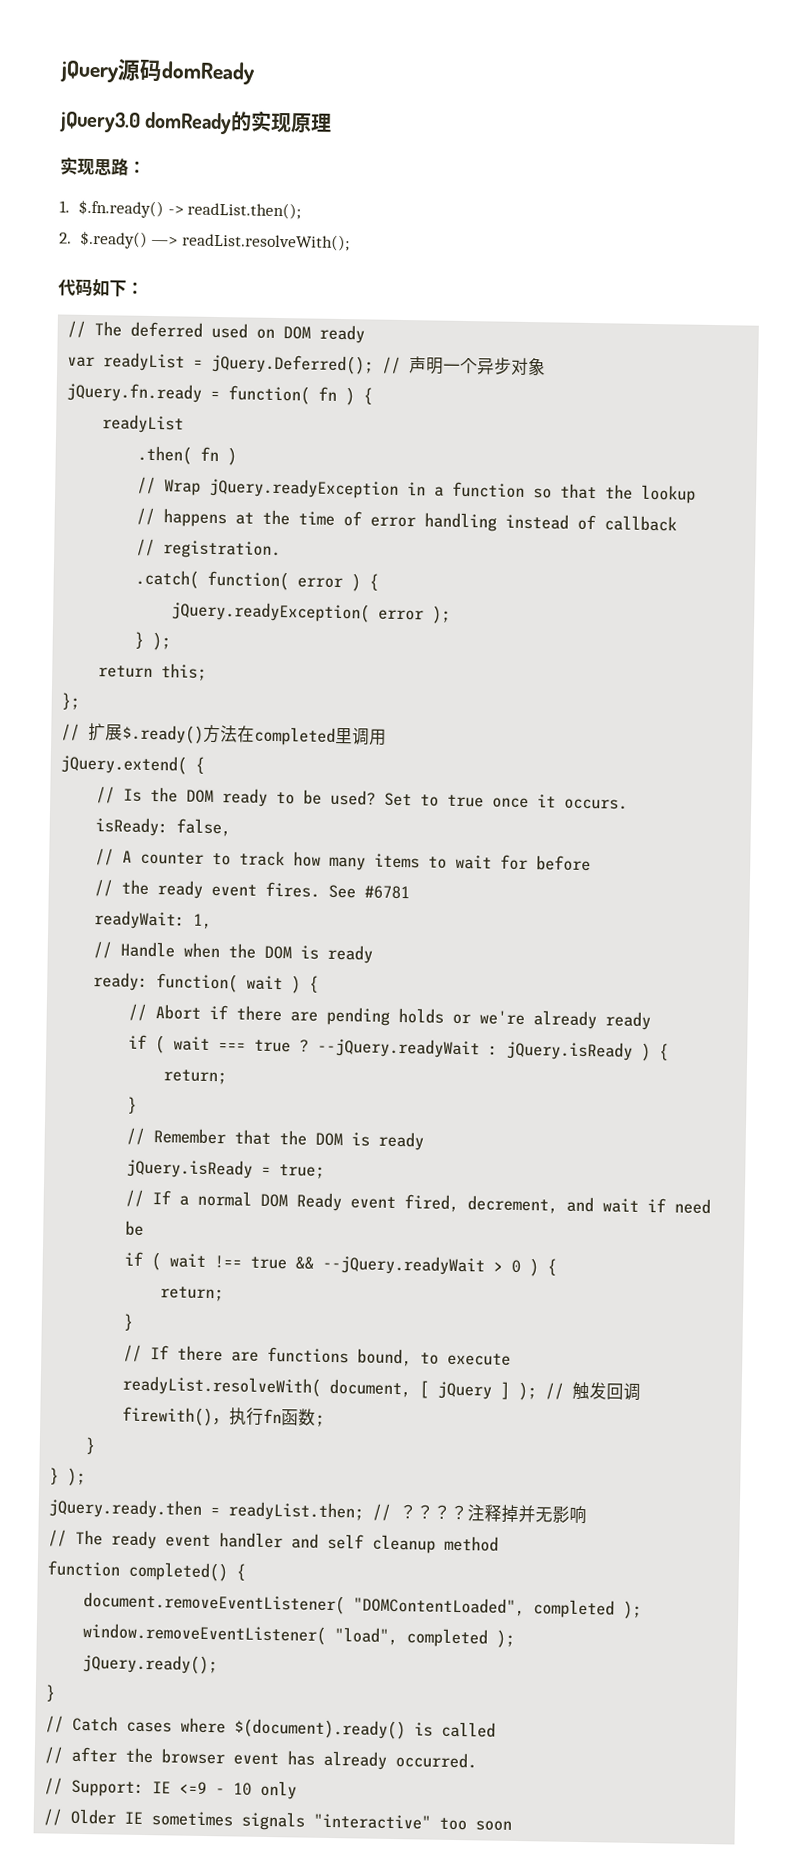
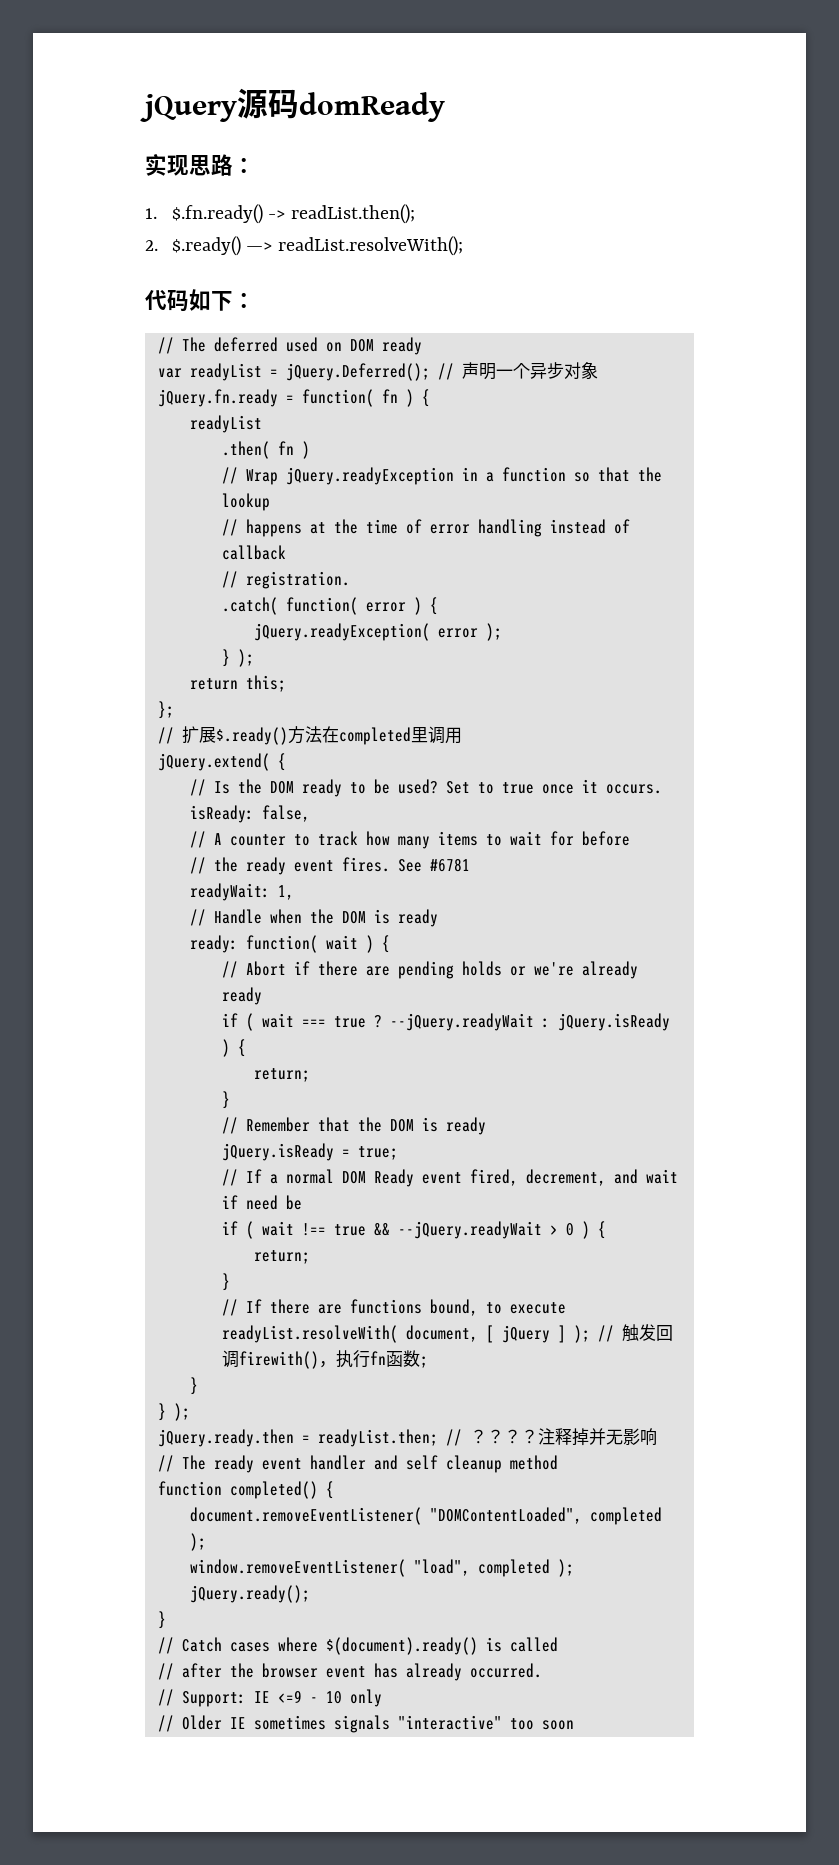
- jQuery3.0 domReady的实现原理

